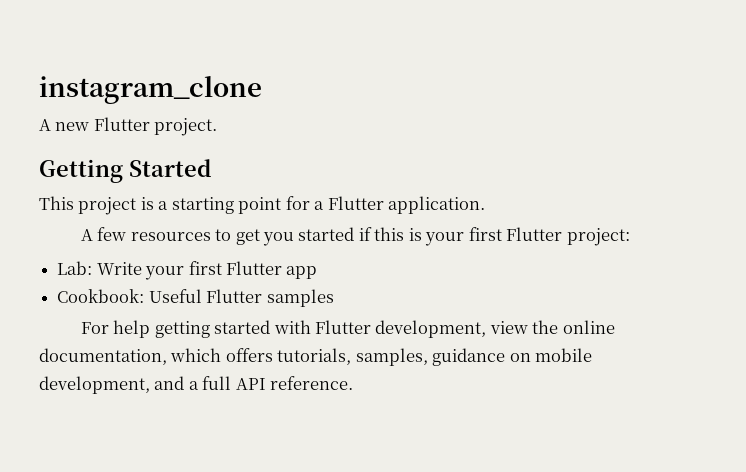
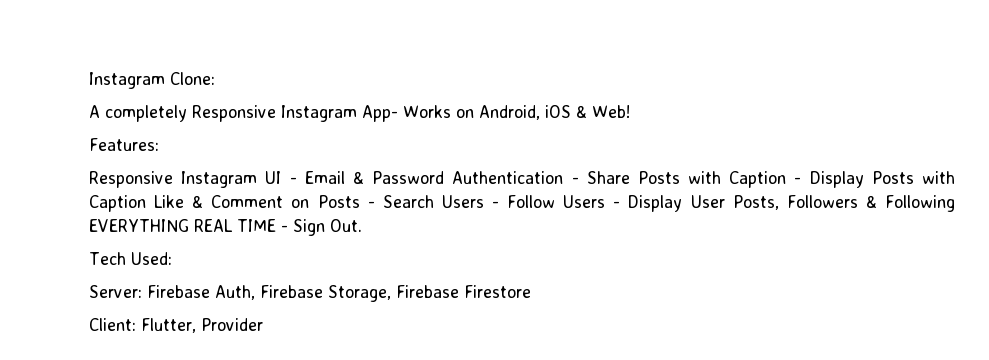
- instagram_clone
- A new Flutter project.
- Getting Started
- This project is a starting point for a Flutter application.
- A few resources to get you started if this is your first Flutter project:
- Lab: Write your first Flutter app
- Cookbook: Useful Flutter samples
- For help getting started with Flutter development, view the online documentation, which offers tutorials, samples, guidance on mobile development, and a full API reference.
+ Instagram Clone:
+ A completely Responsive Instagram App- Works on Android, iOS & Web!
+ Features:
+ Responsive Instagram UI - Email & Password Authentication - Share Posts with Caption - Display Posts with Caption Like & Comment on Posts - Search Users - Follow Users - Display User Posts, Followers & Following EVERYTHING REAL TIME - Sign Out.
+ Tech Used:
+ Server: Firebase Auth, Firebase Storage, Firebase Firestore
+ Client: Flutter, Provider

